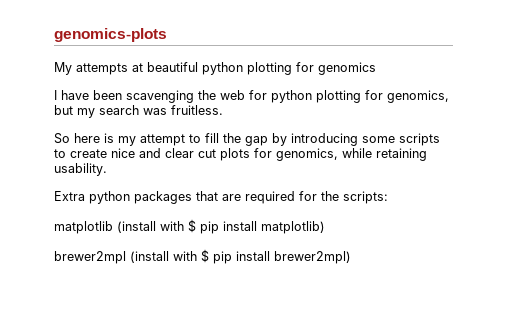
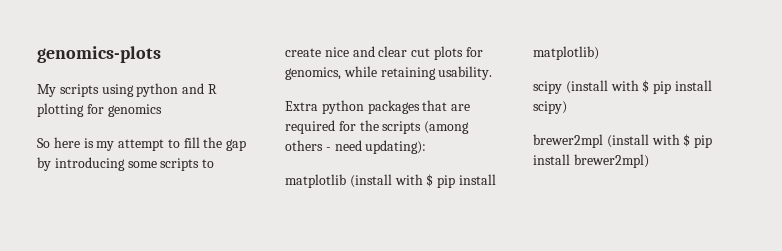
- My attempts at beautiful python plotting for genomics
- I have been scavenging the web for python plotting for genomics, but my search was fruitless.
+ My scripts using python and R plotting for genomics
- Extra python packages that are required for the scripts:
+ Extra python packages that are required for the scripts (among others - need updating):
+ scipy (install with $ pip install scipy)

